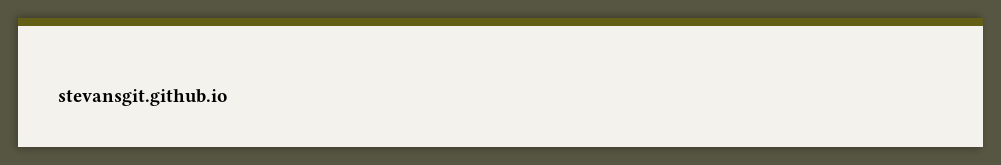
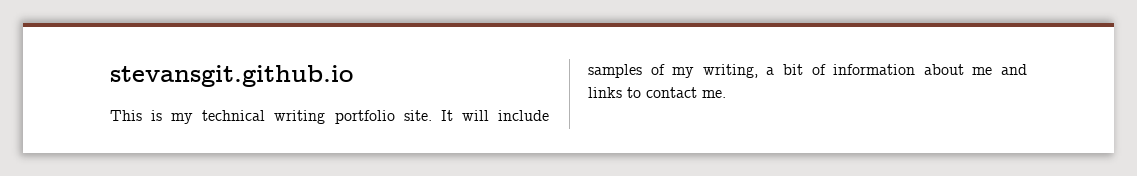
+ This is my technical writing portfolio site. It will include samples of my writing, a bit of information about me and links to contact me.

